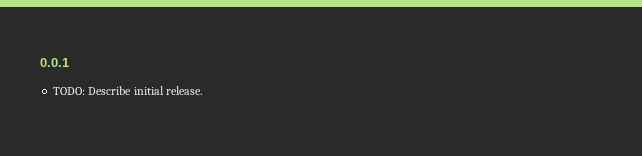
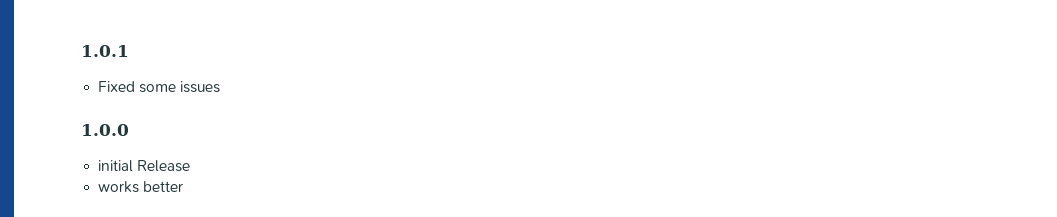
- 0.0.1
- TODO: Describe initial release.
+ 1.0.1
+ Fixed some issues
+ 1.0.0
+ initial Release
+ works better

